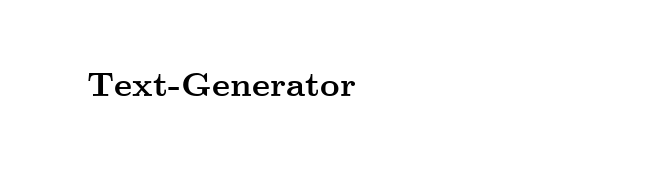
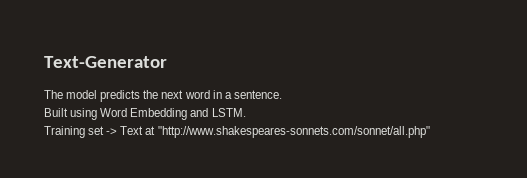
+ The model predicts the next word in a sentence.
+ Built using Word Embedding and LSTM.
+ Training set -> Text at "http://www.shakespeares-sonnets.com/sonnet/all.php"

